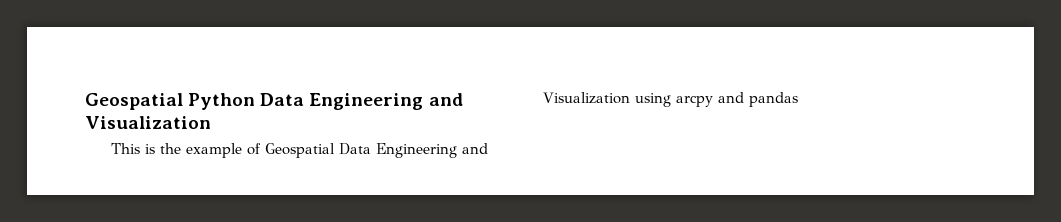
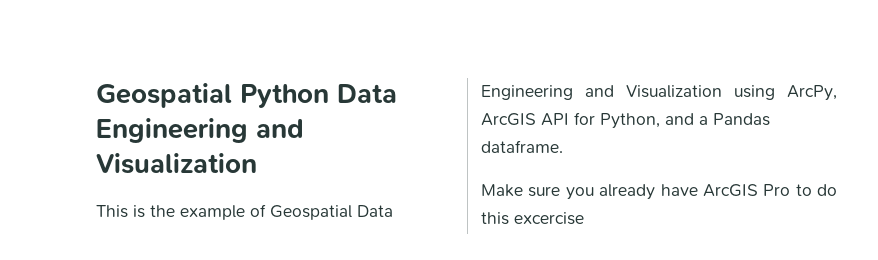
- This is the example of Geospatial Data Engineering and Visualization using arcpy and pandas
+ This is the example of Geospatial Data Engineering and Visualization using ArcPy, ArcGIS API for Python, and a Pandas dataframe.
+ Make sure you already have ArcGIS Pro to do this excercise

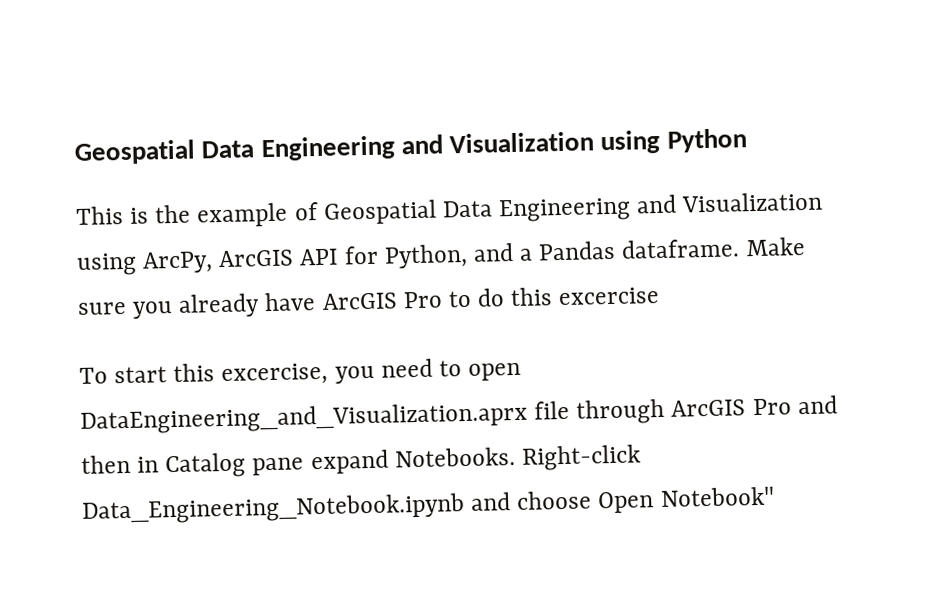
- Geospatial Python Data Engineering and Visualization
+ Geospatial Data Engineering and Visualization using Python
- This is the example of Geospatial Data Engineering and Visualization using ArcPy, ArcGIS API for Python, and a Pandas dataframe.
- Make sure you already have ArcGIS Pro to do this excercise
+ This is the example of Geospatial Data Engineering and Visualization using ArcPy, ArcGIS API for Python, and a Pandas dataframe. Make sure you already have ArcGIS Pro to do this excercise
+ To start this excercise, you need to open DataEngineering_and_Visualization.aprx file through ArcGIS Pro and then in Catalog pane expand Notebooks. Right-click Data_Engineering_Notebook.ipynb and choose Open Notebook"

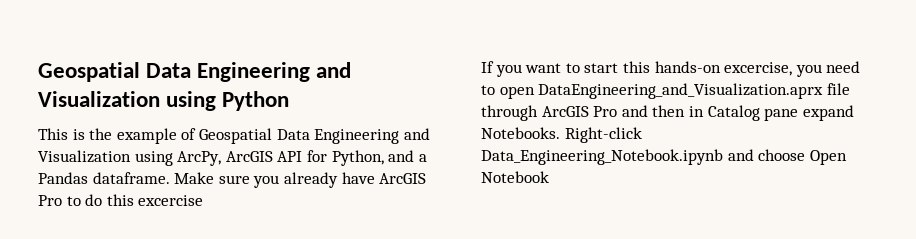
- To start this excercise, you need to open DataEngineering_and_Visualization.aprx file through ArcGIS Pro and then in Catalog pane expand Notebooks.
+ If you want to start this hands-on excercise, you need to open DataEngineering_and_Visualization.aprx file through ArcGIS Pro and then in Catalog pane expand Notebooks.
- Right-click Data_Engineering_Notebook.ipynb and choose Open Notebook"
+ Right-click Data_Engineering_Notebook.ipynb and choose Open Notebook

